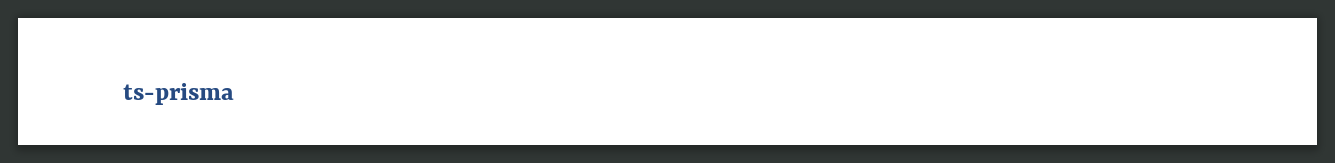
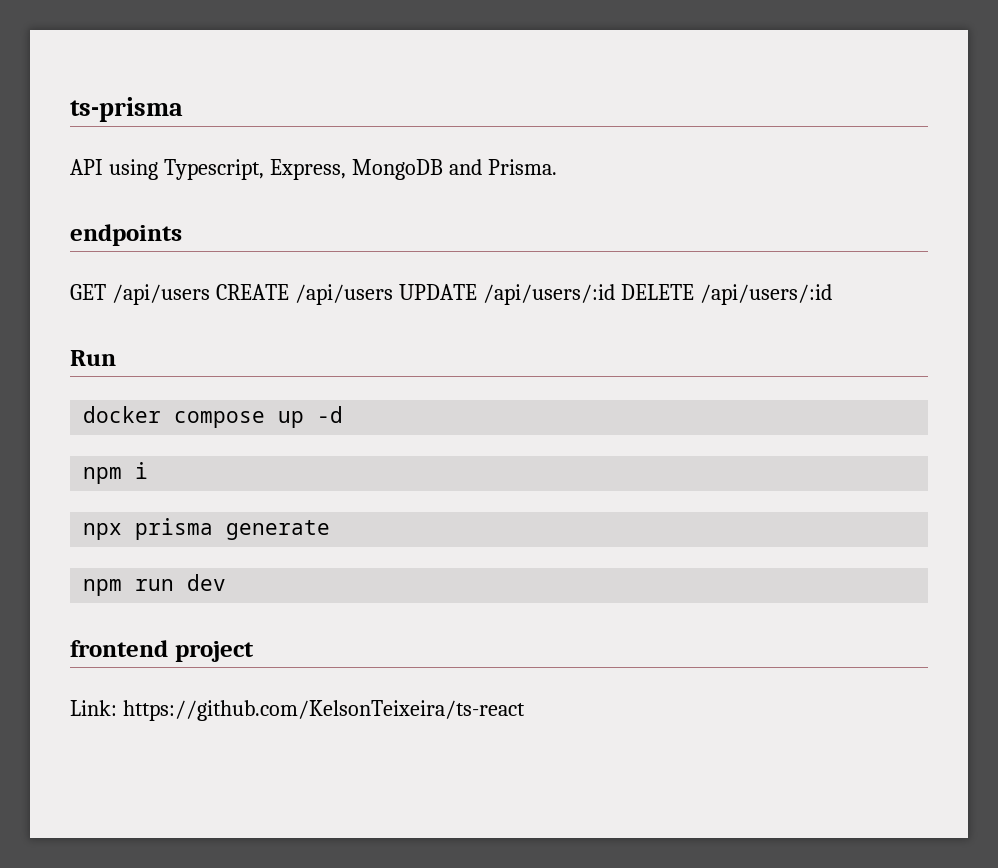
+ API using Typescript, Express, MongoDB and Prisma.
+ endpoints
+ GET /api/users CREATE /api/users UPDATE /api/users/:id DELETE /api/users/:id
+ Run
+ docker compose up -d
+ npm i
+ npx prisma generate
+ npm run dev
+ frontend project
+ Link: https://github.com/KelsonTeixeira/ts-react

